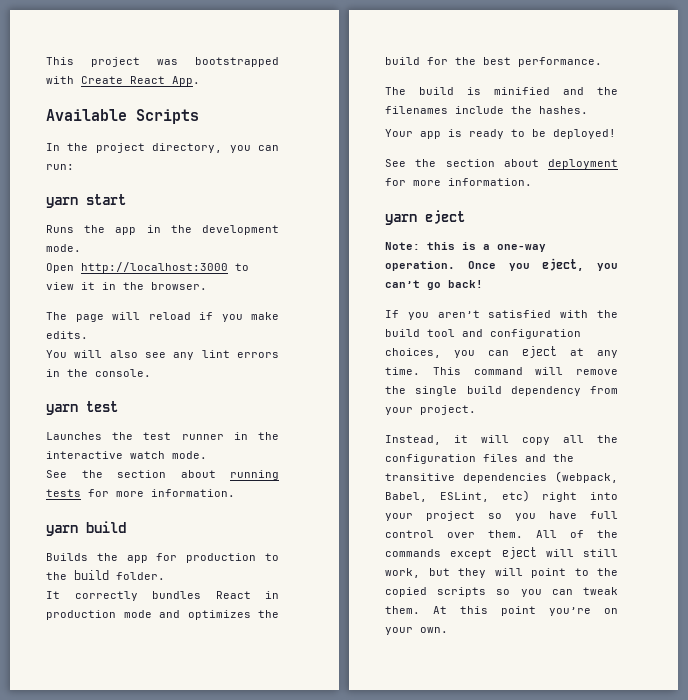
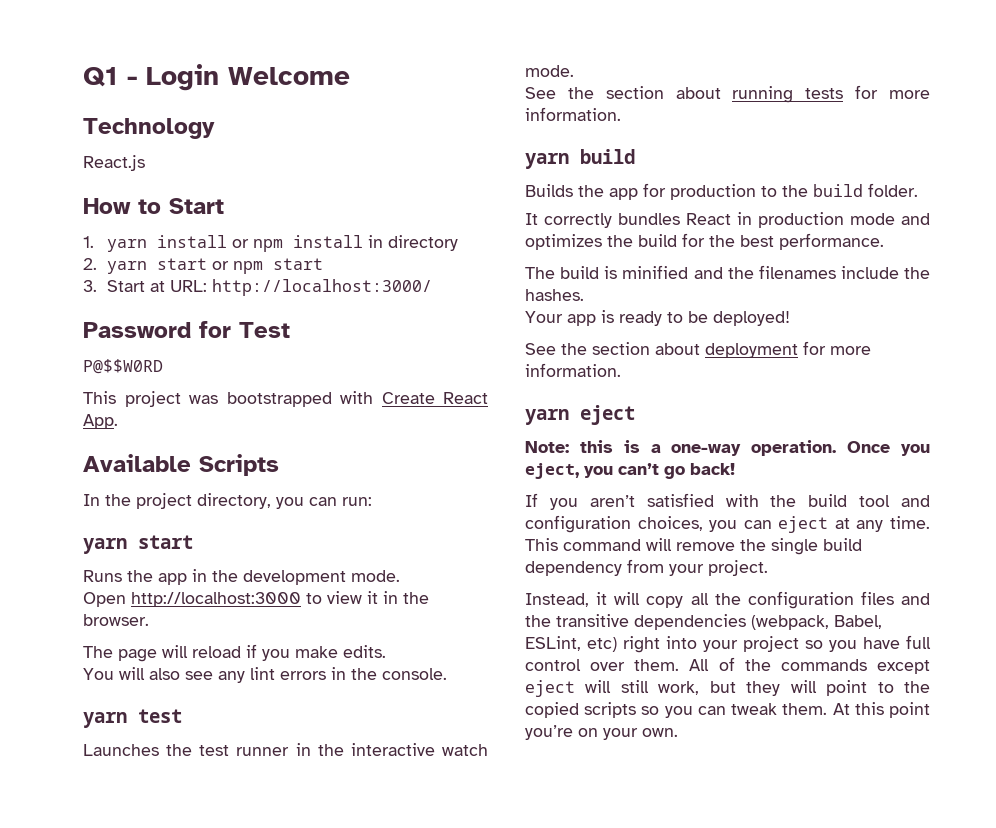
+ Q1 - Login Welcome
+ Technology
+ React.js
+ How to Start
+ 1. yarn install or npm install in directory
+ 2. yarn start or npm start
+ 3. Start at URL: http://localhost:3000/
+ Password for Test
+ P@$$W0RD

